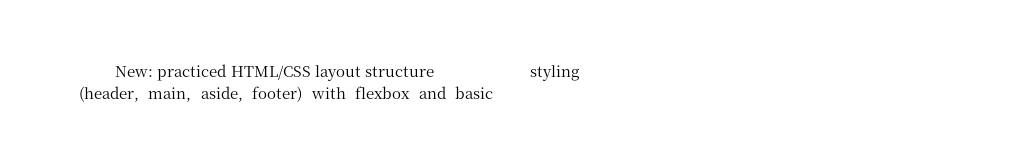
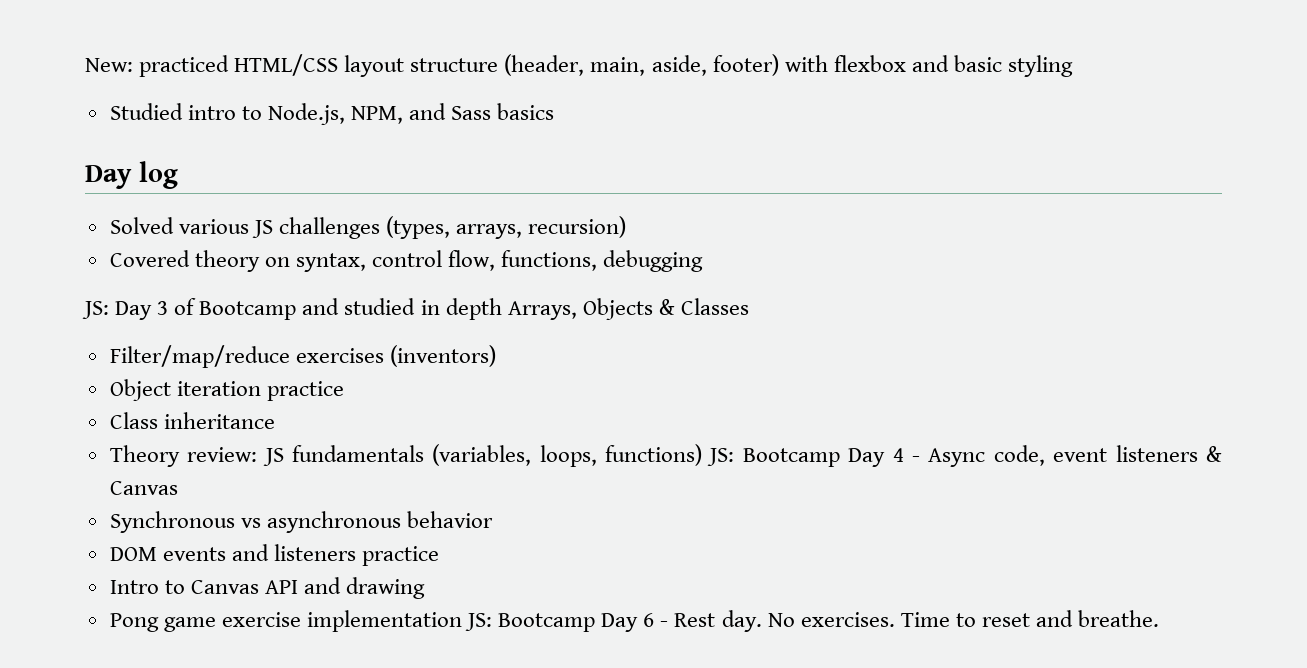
+ Studied intro to Node.js, NPM, and Sass basics
+ Day log
+ Solved various JS challenges (types, arrays, recursion)
+ Covered theory on syntax, control flow, functions, debugging
+ JS: Day 3 of Bootcamp and studied in depth Arrays, Objects & Classes
+ Filter/map/reduce exercises (inventors)
+ Object iteration practice
+ Class inheritance
+ Theory review: JS fundamentals (variables, loops, functions) JS: Bootcamp Day 4 - Async code, event listeners & Canvas
+ Synchronous vs asynchronous behavior
+ DOM events and listeners practice
+ Intro to Canvas API and drawing
+ Pong game exercise implementation JS: Bootcamp Day 6 - Rest day. No exercises. Time to reset and breathe.

